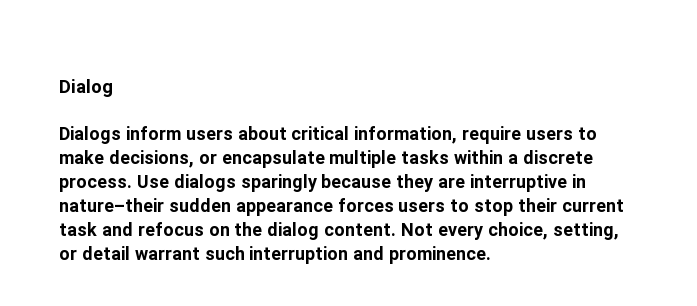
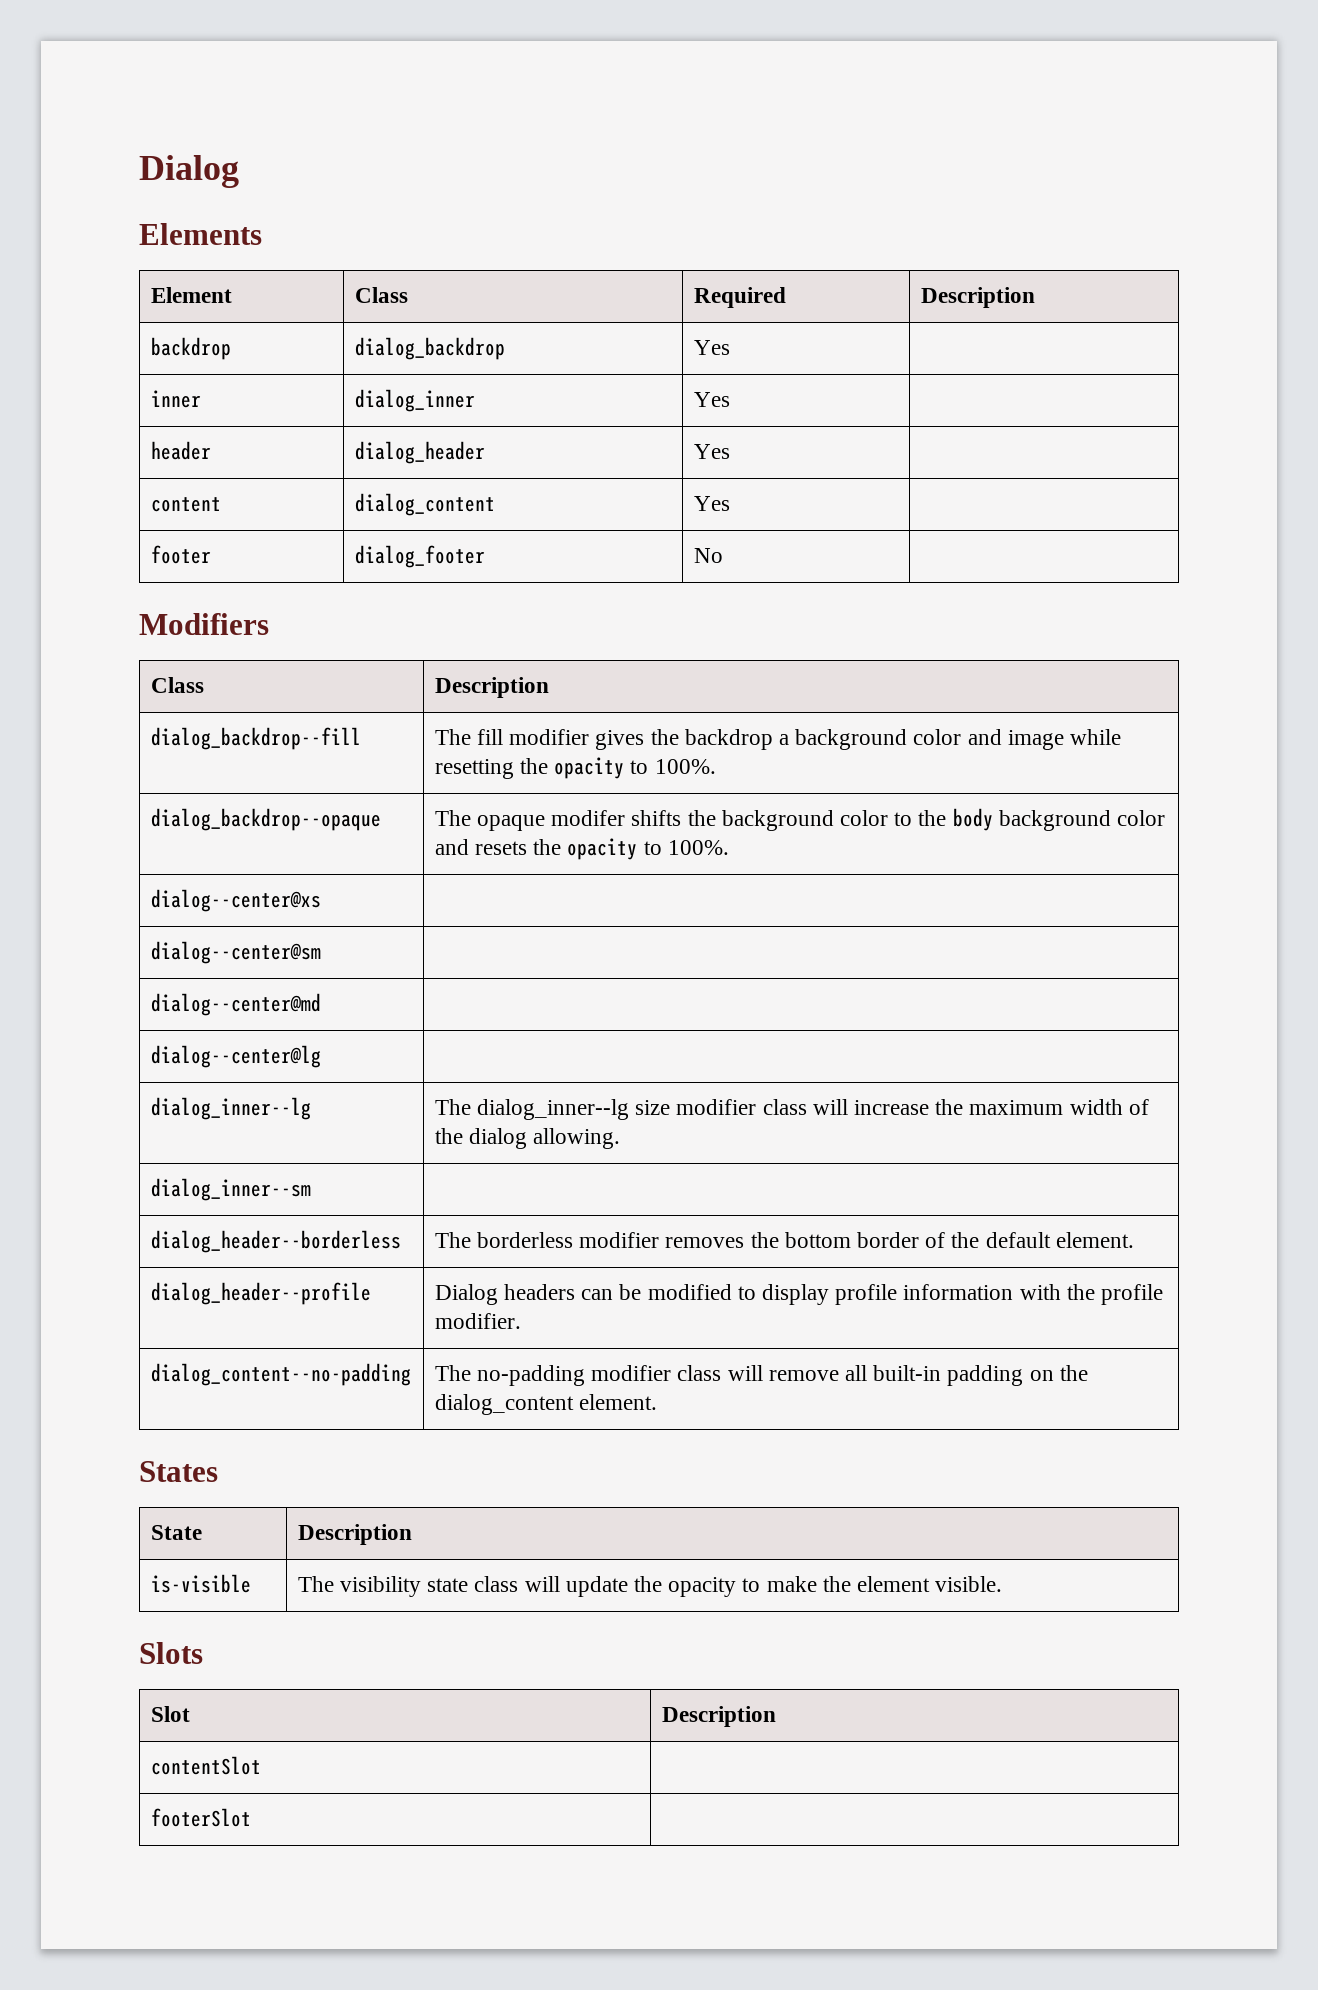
- Dialogs inform users about critical information, require users to make decisions, or encapsulate multiple tasks within a discrete process. Use dialogs sparingly because they are interruptive in nature–their sudden appearance forces users to stop their current task and refocus on the dialog content. Not every choice, setting, or detail warrant such interruption and prominence.
+ Elements
+ Element | Class | Required | Description
+ backdrop | dialog_backdrop | Yes |
+ inner | dialog_inner | Yes |
+ header | dialog_header | Yes |
+ content | dialog_content | Yes |
+ footer | dialog_footer | No |
+ Modifiers
+ Class | Description
+ dialog_backdrop--fill | The fill modifier gives the backdrop a background color and image while resetting the opacity to 100%.
+ dialog_backdrop--opaque | The opaque modifer shifts the background color to the body background color and resets the opacity to 100%.
+ dialog--center@xs |
+ dialog--center@sm |
+ dialog--center@md |
+ dialog--center@lg |
+ dialog_inner--lg | The dialog_inner--lg size modifier class will increase the maximum width of the dialog allowing.
+ dialog_inner--sm |
+ dialog_header--borderless | The borderless modifier removes the bottom border of the default element.
+ dialog_header--profile | Dialog headers can be modified to display profile information with the profile modifier.
+ dialog_content--no-padding | The no-padding modifier class will remove all built-in padding on the dialog_content element.
+ States
+ State | Description
+ is-visible | The visibility state class will update the opacity to make the element visible.
+ Slots
+ Slot | Description
+ contentSlot |
+ footerSlot |

